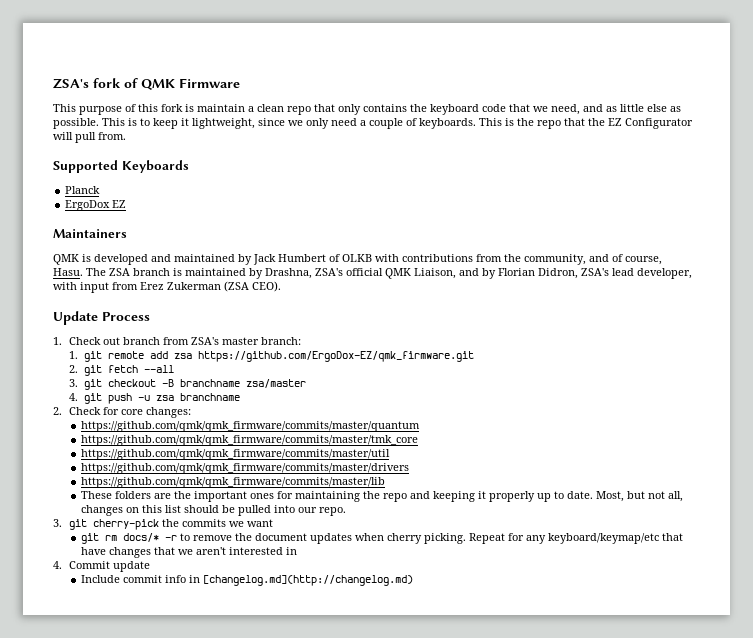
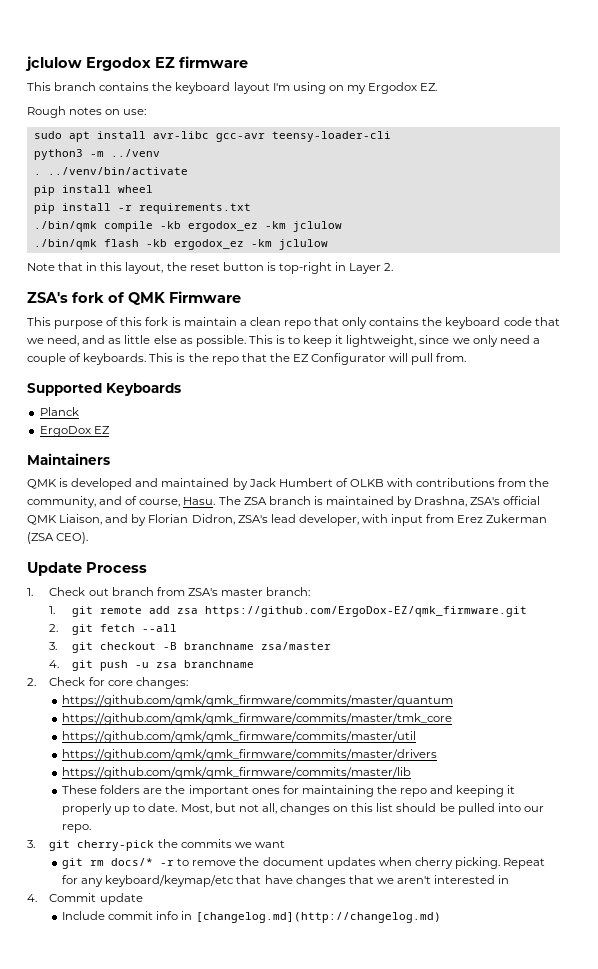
+ jclulow Ergodox EZ firmware
+ This branch contains the keyboard layout I'm using on my Ergodox EZ.
+ Rough notes on use:
+ sudo apt install avr-libc gcc-avr teensy-loader-cli
+ python3 -m ../venv
+ . ../venv/bin/activate
+ pip install wheel
+ pip install -r requirements.txt
+ ./bin/qmk compile -kb ergodox_ez -km jclulow
+ ./bin/qmk flash -kb ergodox_ez -km jclulow
+ Note that in this layout, the reset button is top-right in Layer 2.

